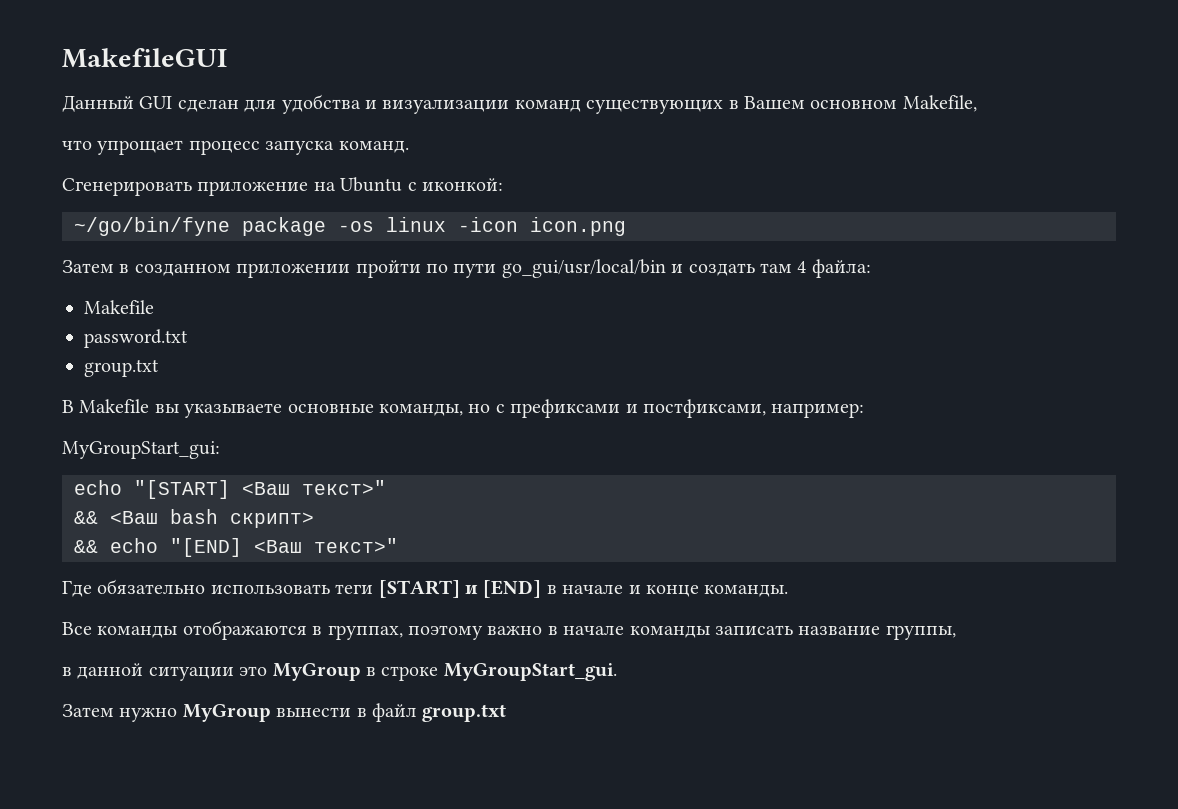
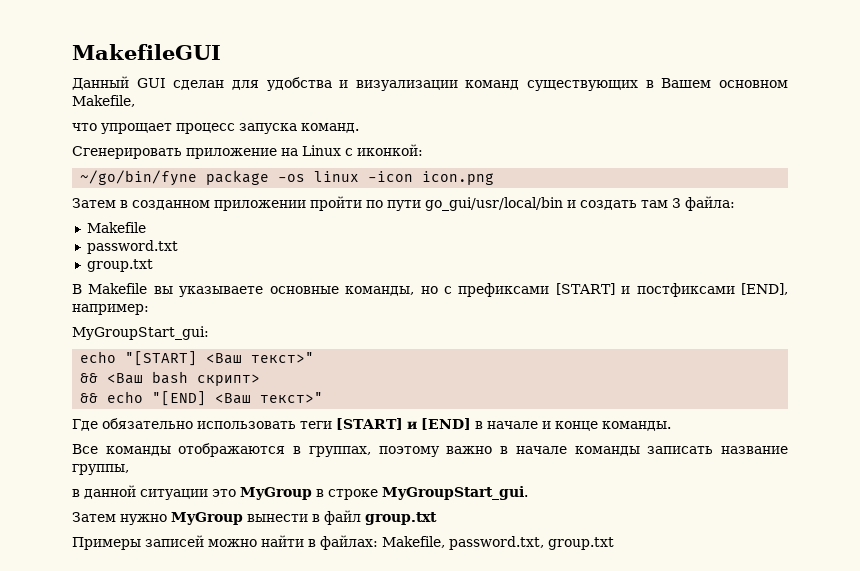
- Сгенерировать приложение на Ubuntu с иконкой:
+ Сгенерировать приложение на Linux с иконкой:
- Затем в созданном приложении пройти по пути go_gui/usr/local/bin и создать там 4 файла:
+ Затем в созданном приложении пройти по пути go_gui/usr/local/bin и создать там 3 файла:
- В Makefile вы указываете основные команды, но с префиксами и постфиксами, например:
+ В Makefile вы указываете основные команды, но с префиксами [START] и постфиксами [END], например:
+ Примеры записей можно найти в файлах: Makefile, password.txt, group.txt

